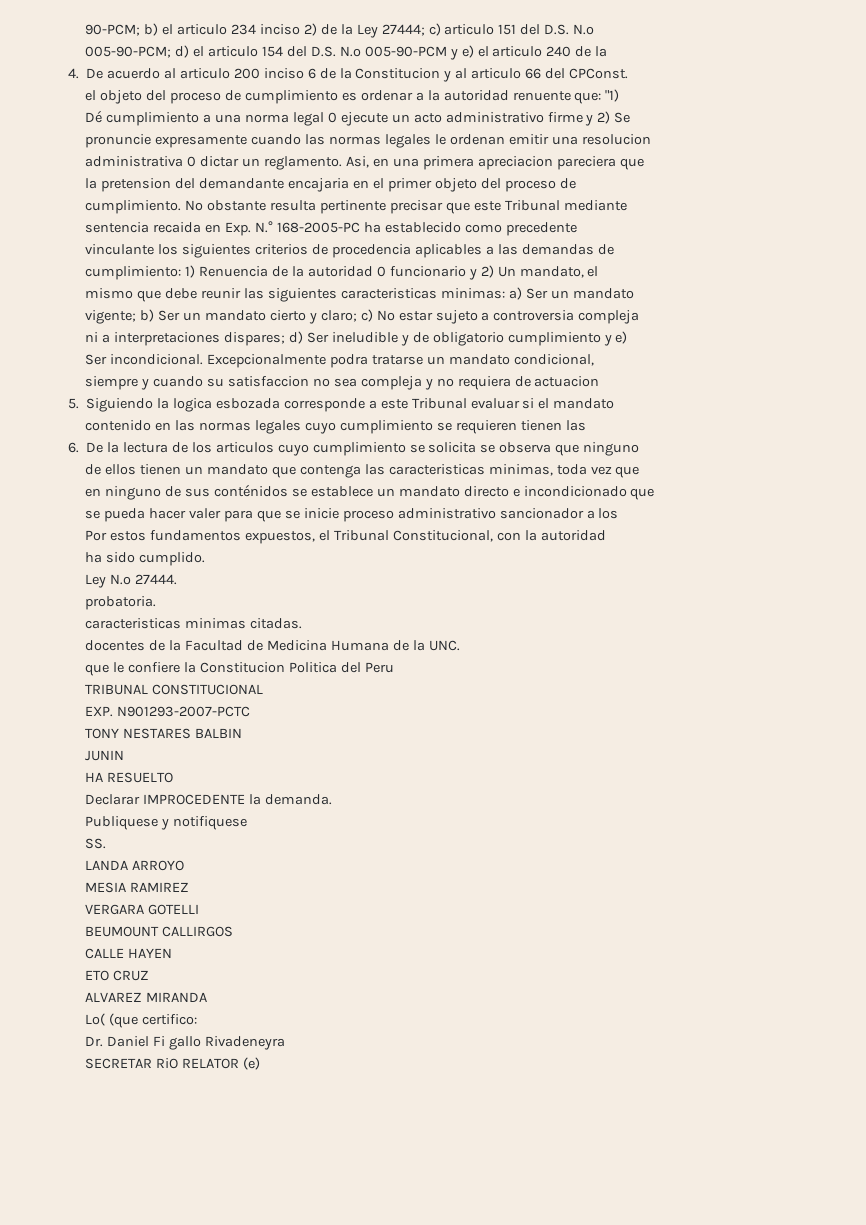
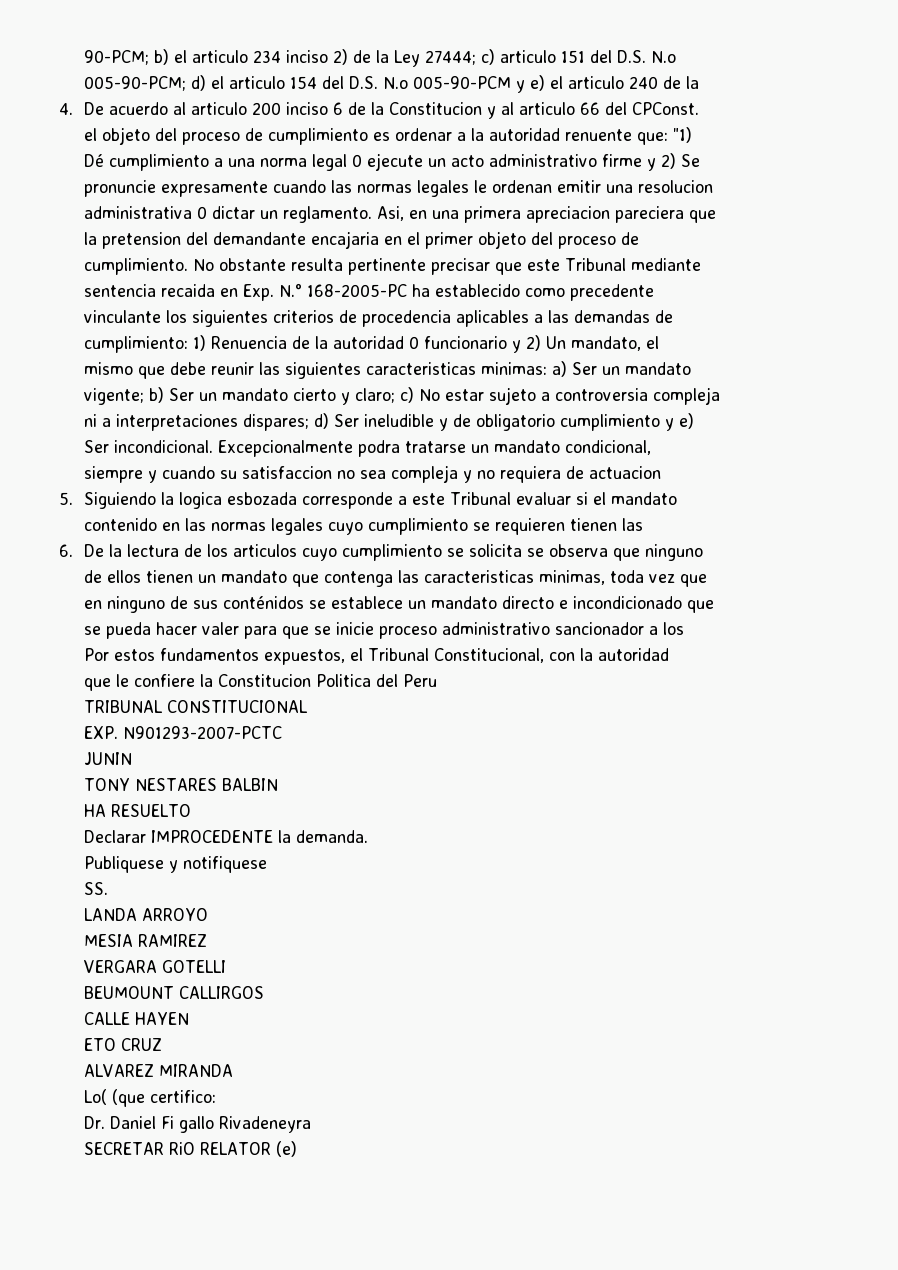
- ha sido cumplido.
- Ley N.o 27444.
- probatoria.
- caracteristicas minimas citadas.
- docentes de la Facultad de Medicina Humana de la UNC.
+ JUNIN
- JUNIN

